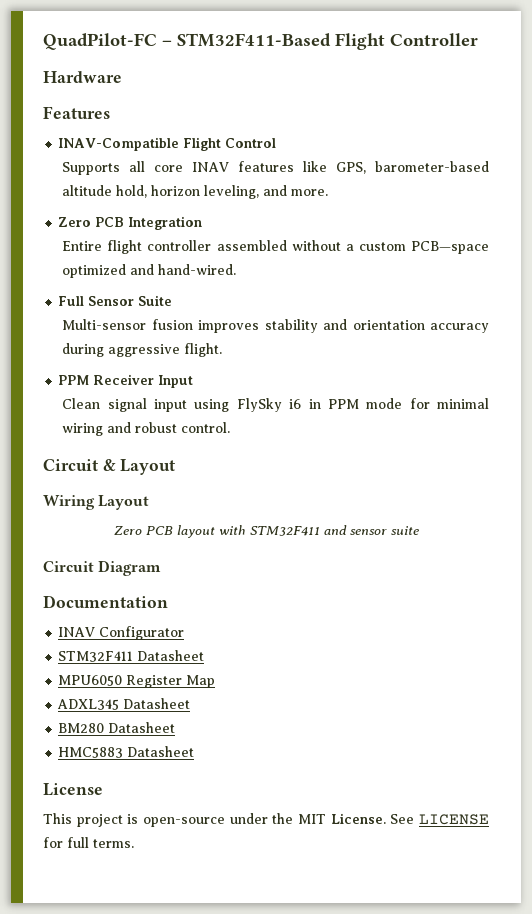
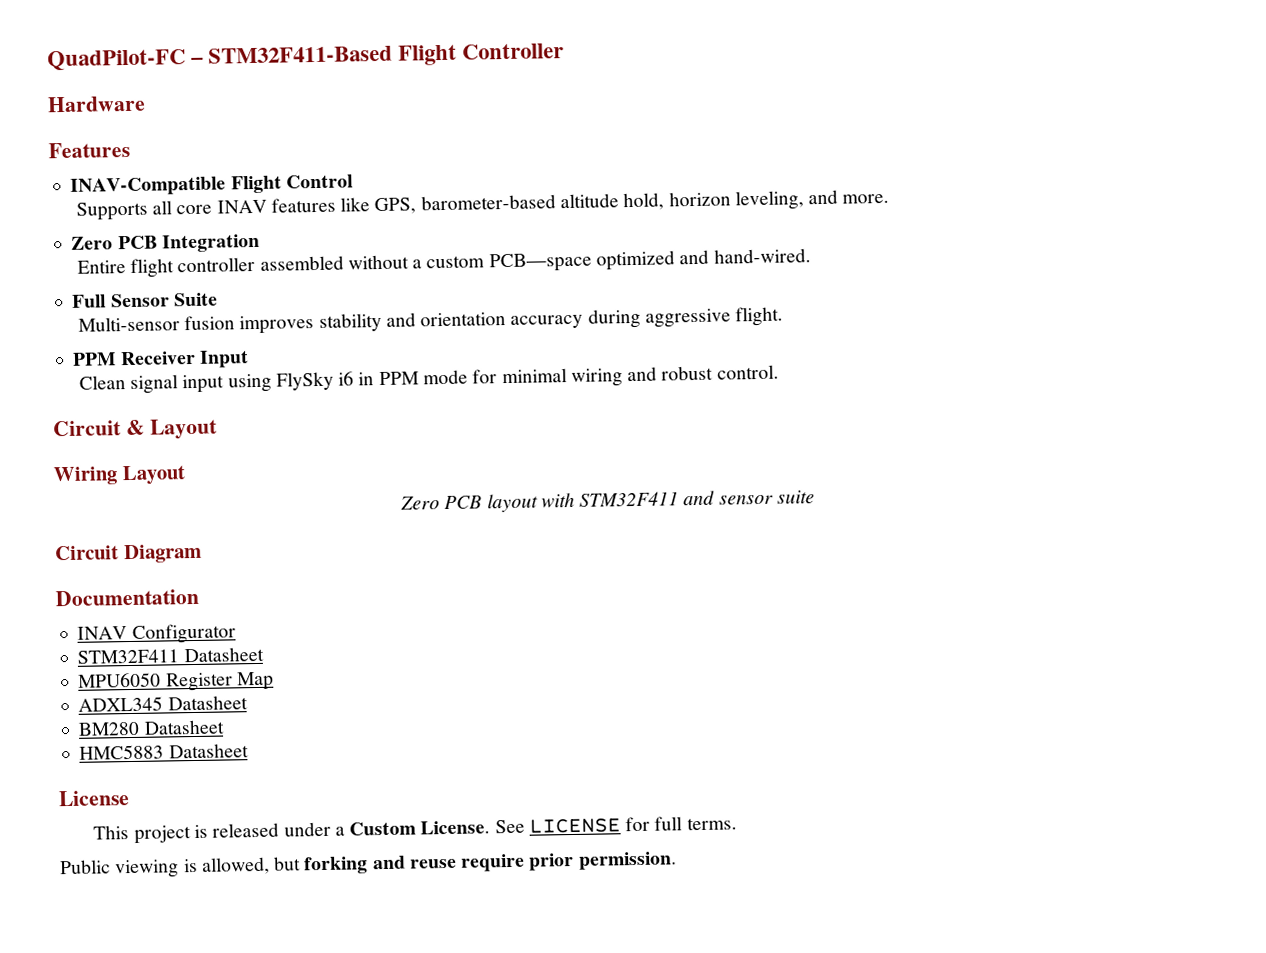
- This project is open-source under the MIT License.
+ This project is released under a Custom License.
+ Public viewing is allowed, but forking and reuse require prior permission.

